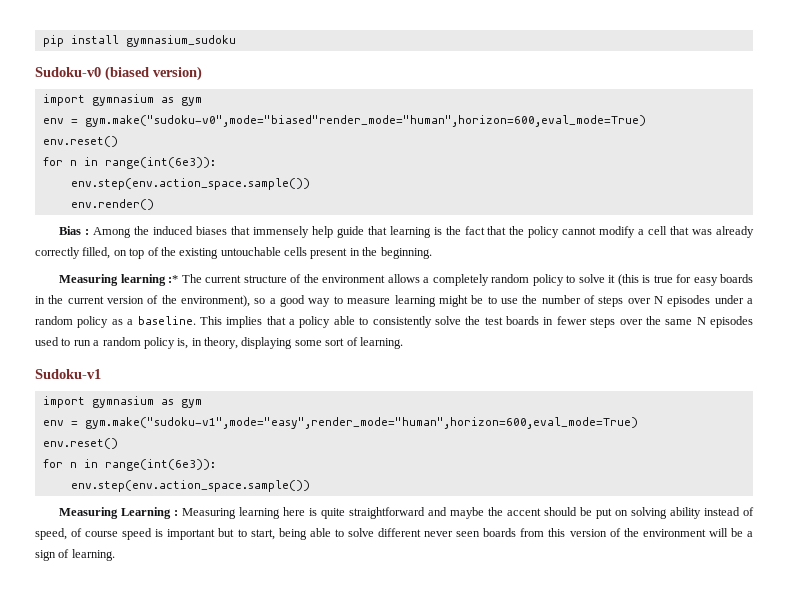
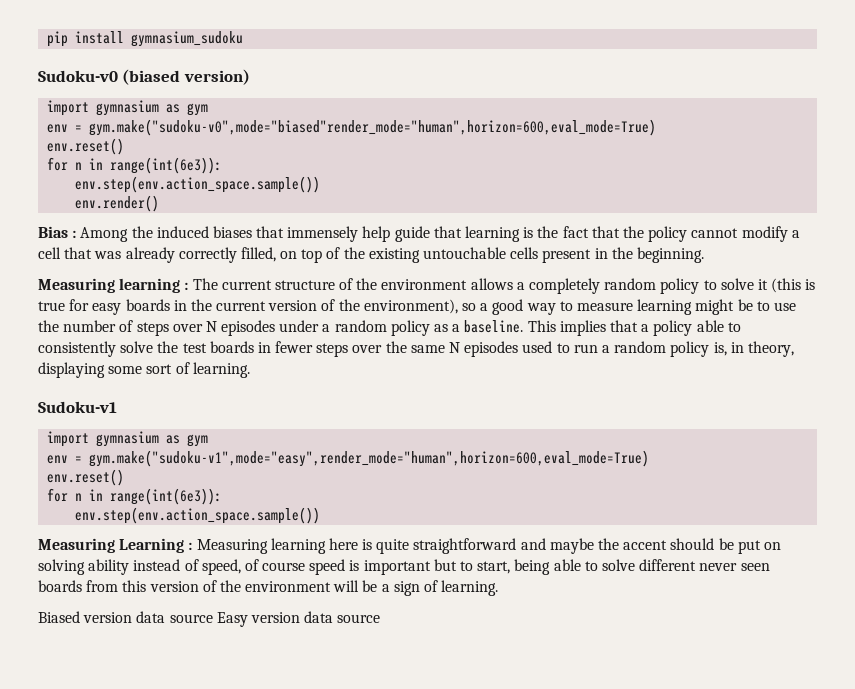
- Measuring learning :* The current structure of the environment allows a completely random policy to solve it (this is true for easy boards in the current version of the environment), so a good way to measure learning might be to use the number of steps over N episodes under a random policy as a baseline.
+ Measuring learning : The current structure of the environment allows a completely random policy to solve it (this is true for easy boards in the current version of the environment), so a good way to measure learning might be to use the number of steps over N episodes under a random policy as a baseline.
+ Biased version data source Easy version data source

